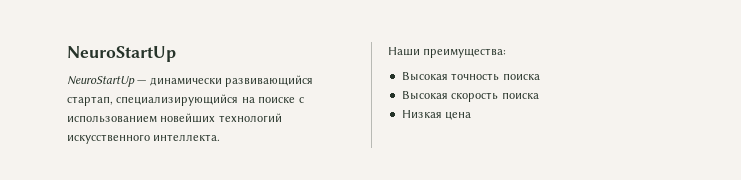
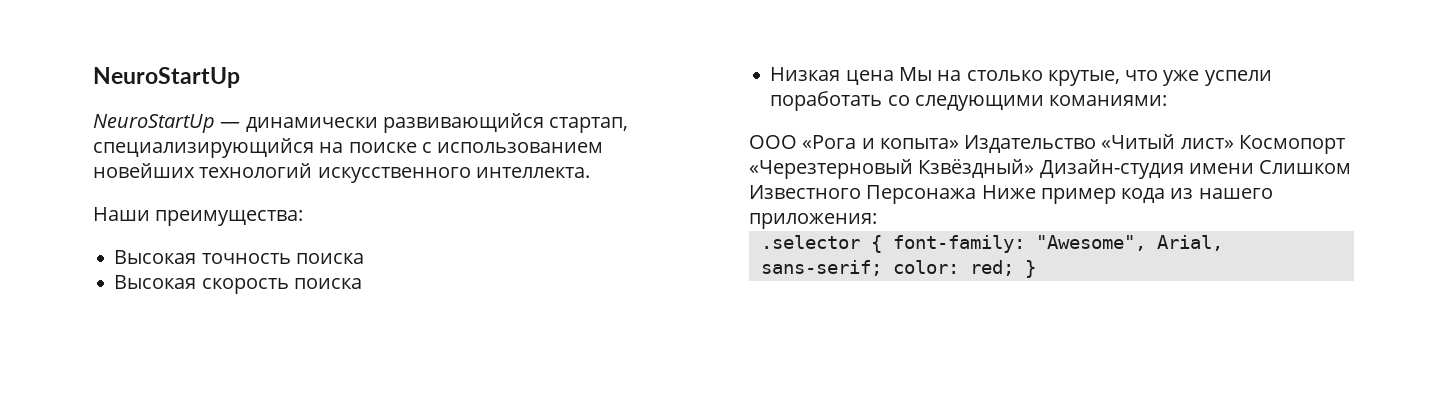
- Низкая цена
+ Низкая цена Мы на столько крутые, что уже успели поработать со следующими команиями:
+ ООО «Рога и копыта» Издательство «Читый лист» Космопорт «Черезтерновый Кзвёздный» Дизайн-студия имени Слишком Известного Персонажа Ниже пример кода из нашего приложения:
+ .selector { font-family: "Awesome", Arial, sans-serif; color: red; }

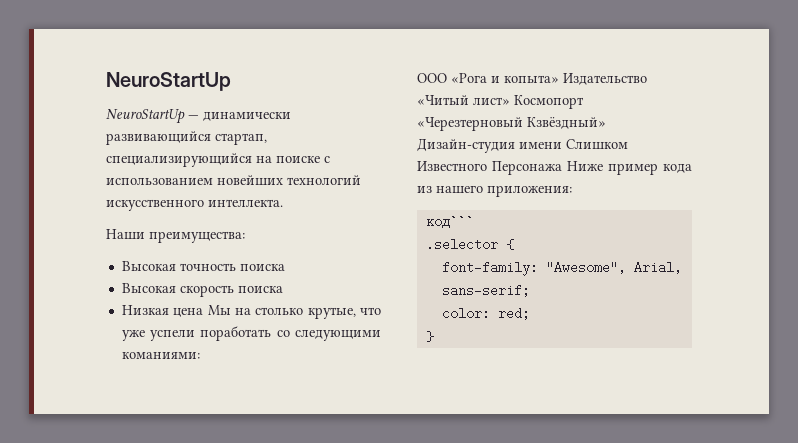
+ код```
- .selector { font-family: "Awesome", Arial, sans-serif; color: red; }
+ .selector {
+ font-family: "Awesome", Arial, sans-serif;
+ color: red;
+ }

